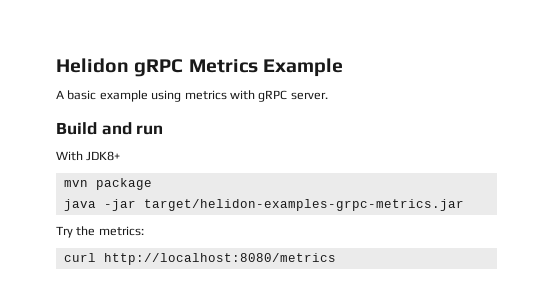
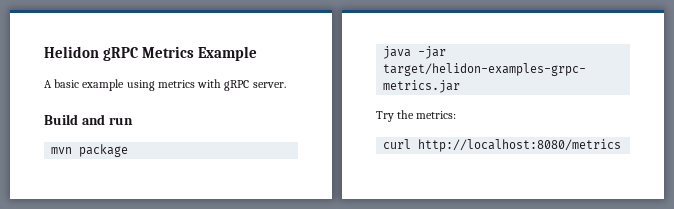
- With JDK8+

